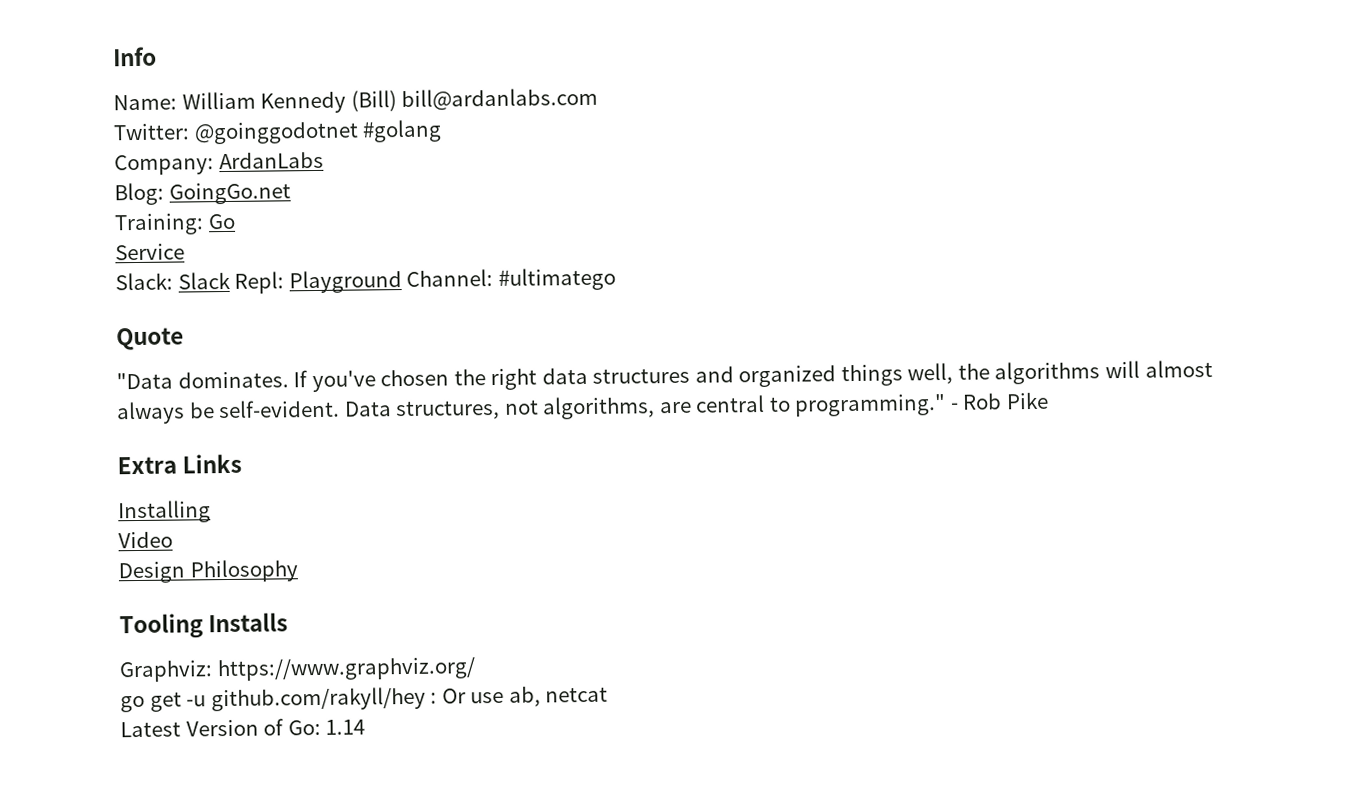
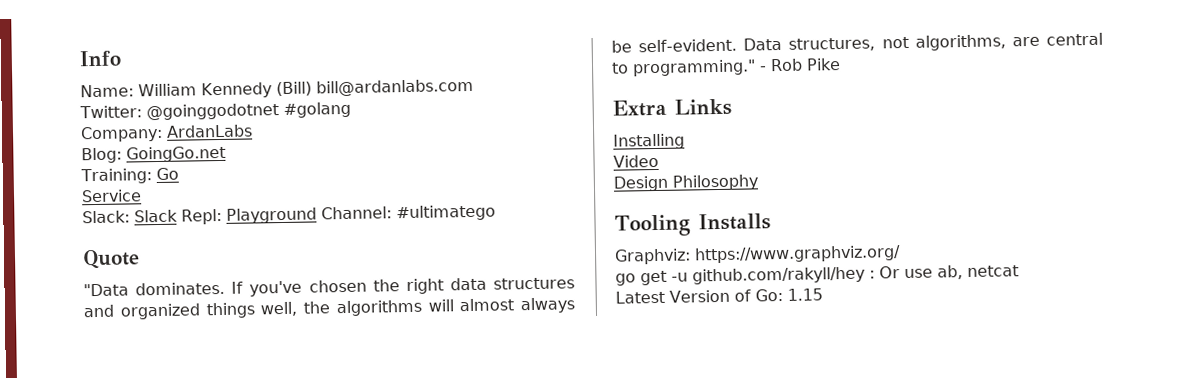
- Latest Version of Go: 1.14
+ Latest Version of Go: 1.15

